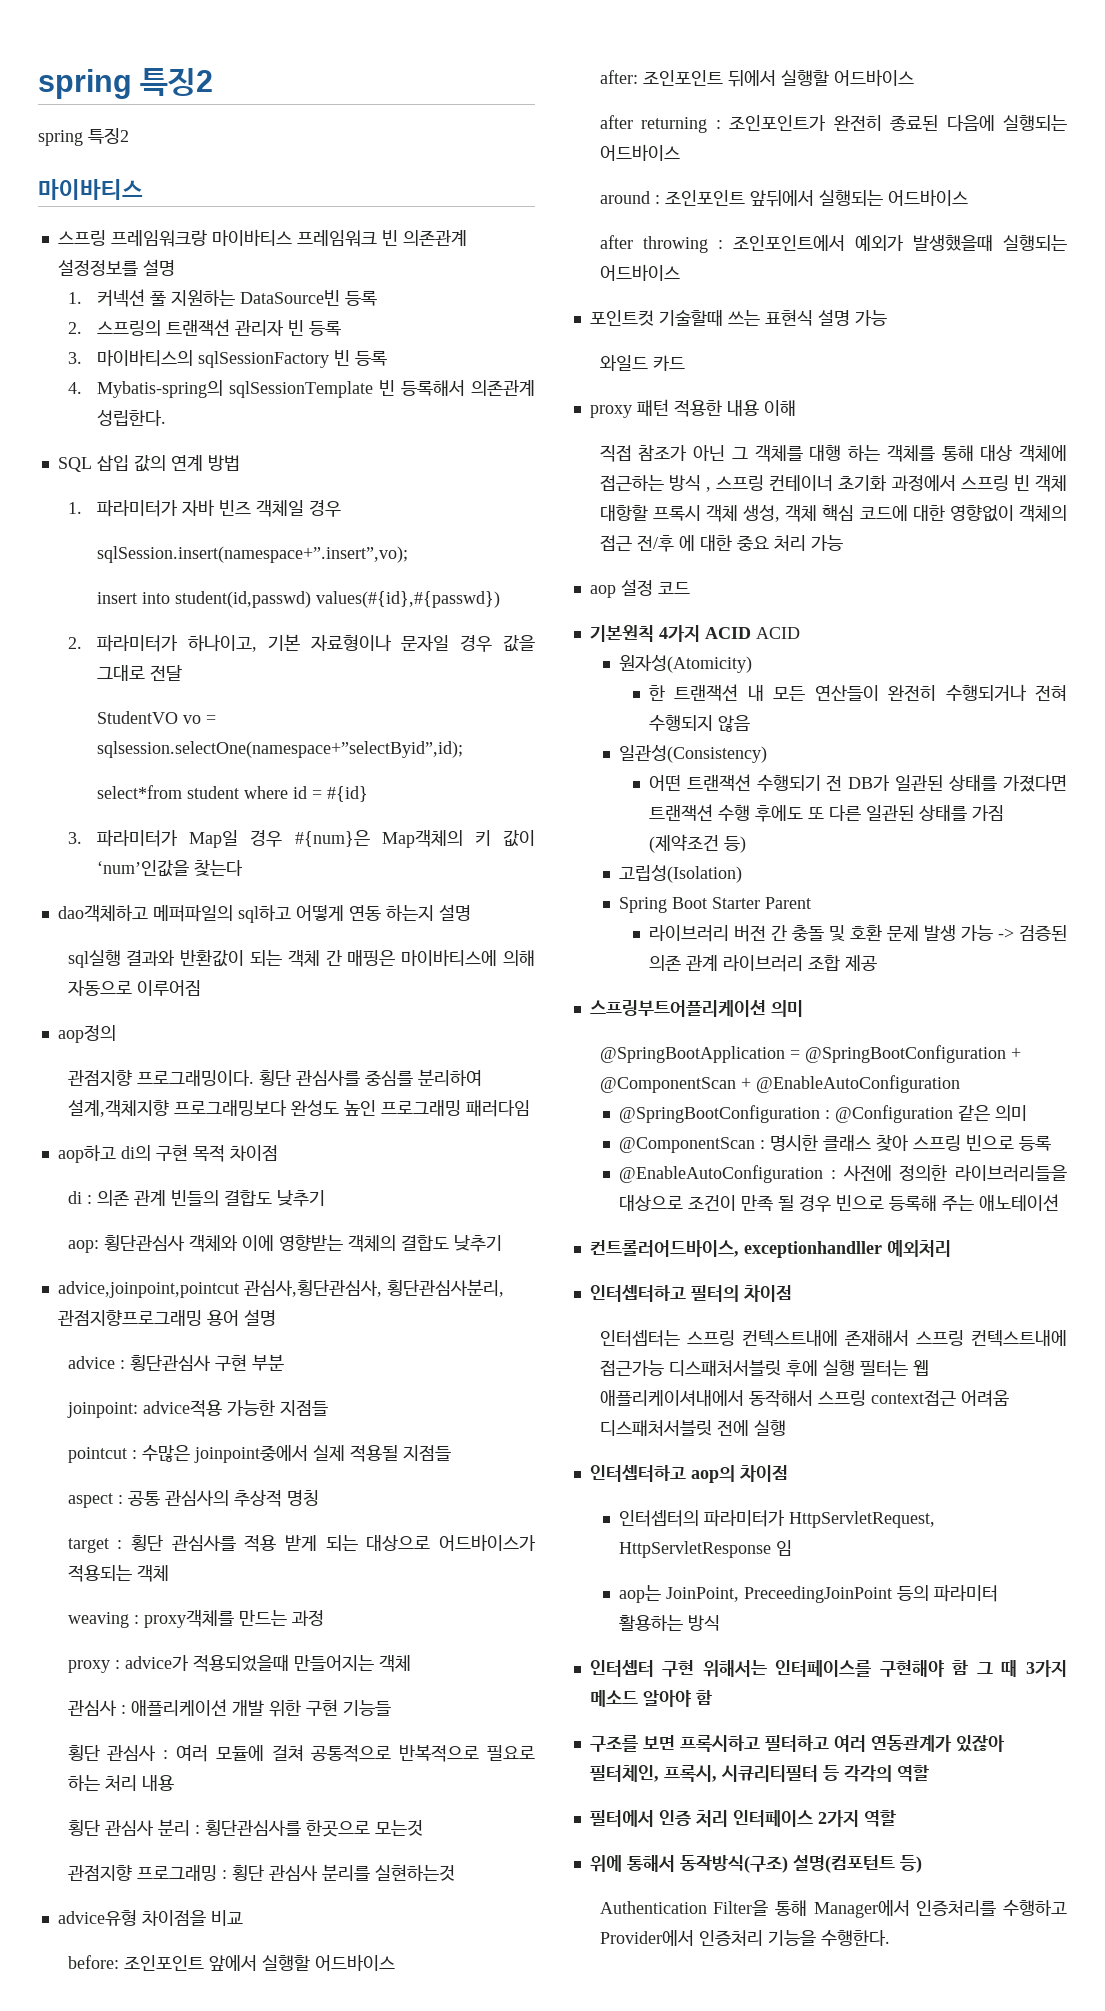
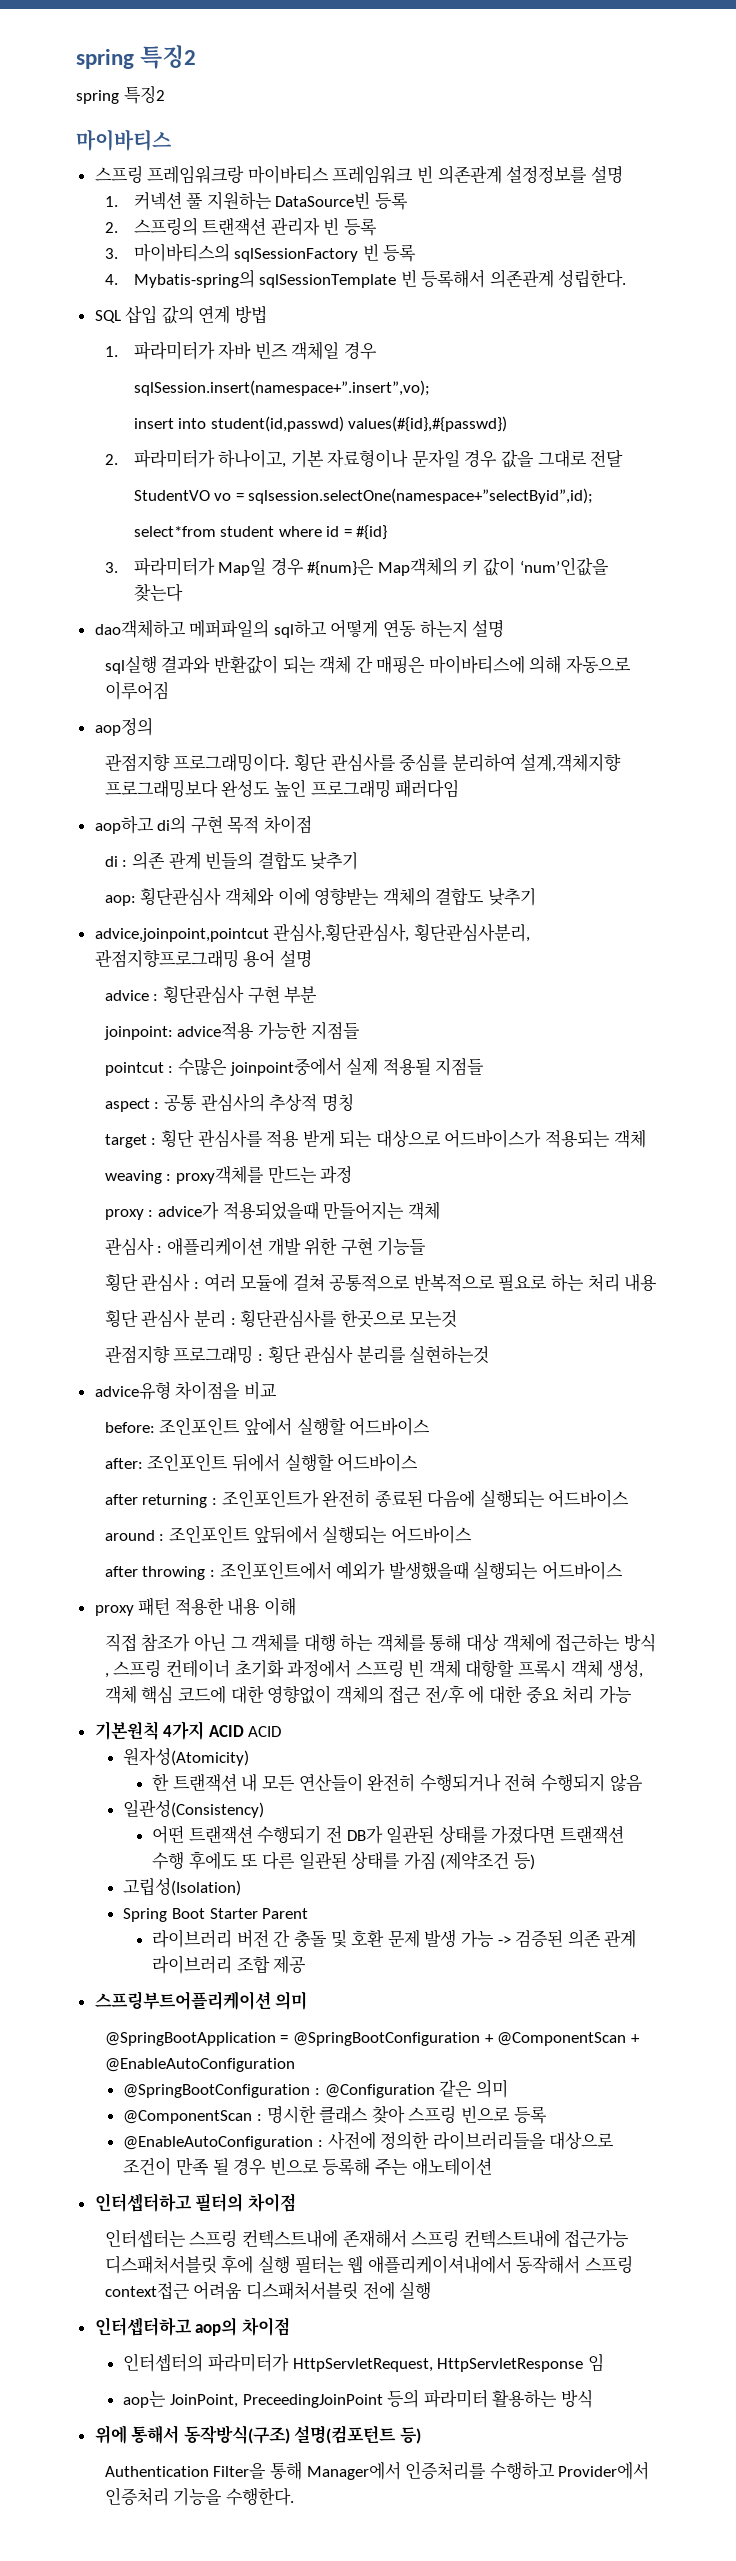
- 포인트컷 기술할때 쓰는 표현식 설명 가능
- 와일드 카드
- aop 설정 코드
- 컨트롤러어드바이스, exceptionhandller 예외처리
- 인터셉터 구현 위해서는 인터페이스를 구현해야 함 그 때 3가지 메소드 알아야 함
- 구조를 보면 프록시하고 필터하고 여러 연동관계가 있잖아 필터체인, 프록시, 시큐리티필터 등 각각의 역할
- 필터에서 인증 처리 인터페이스 2가지 역할

